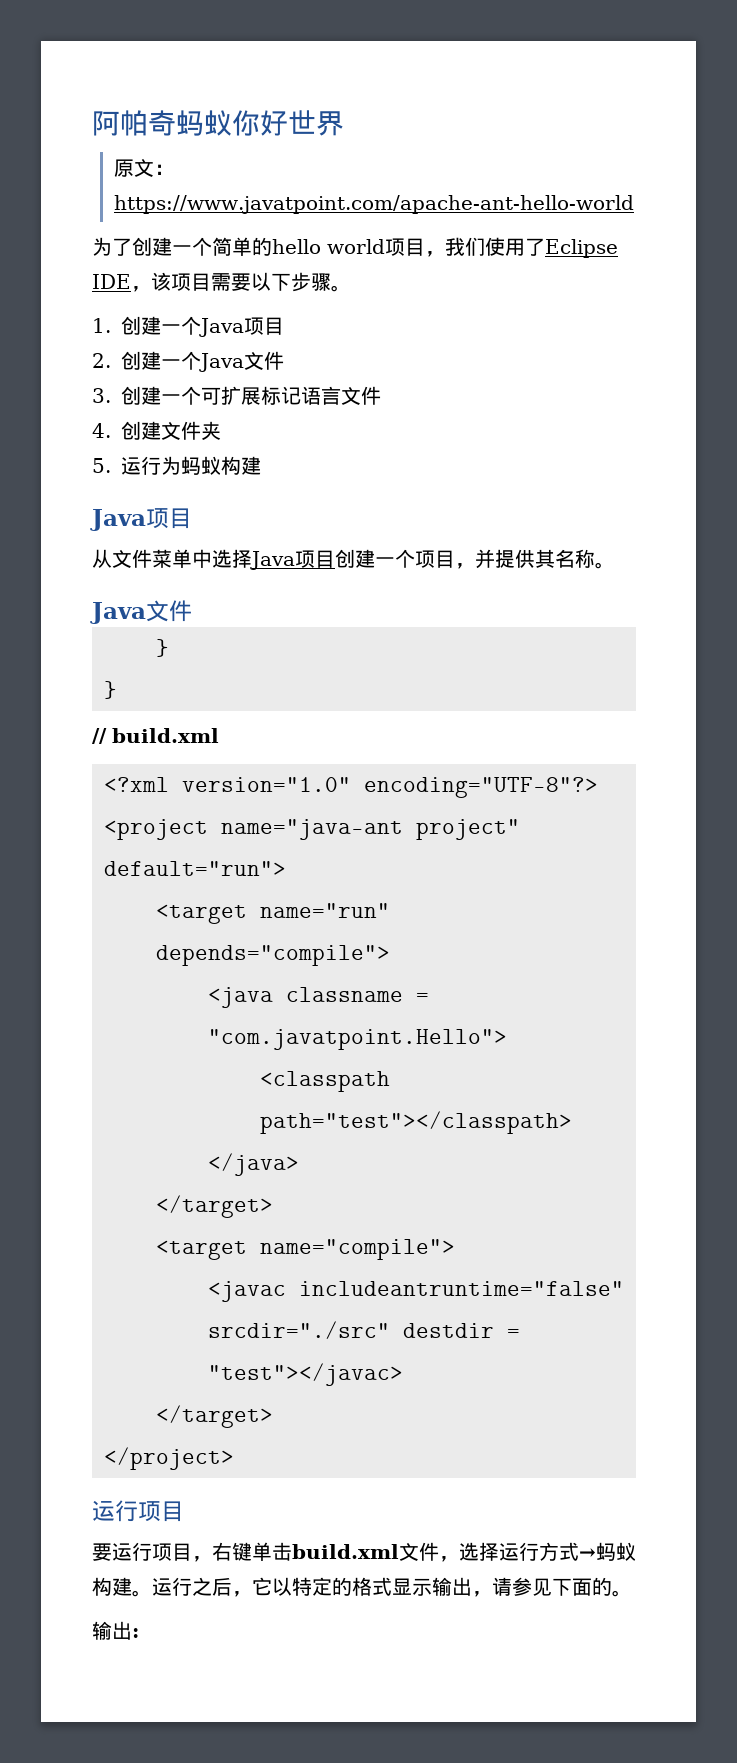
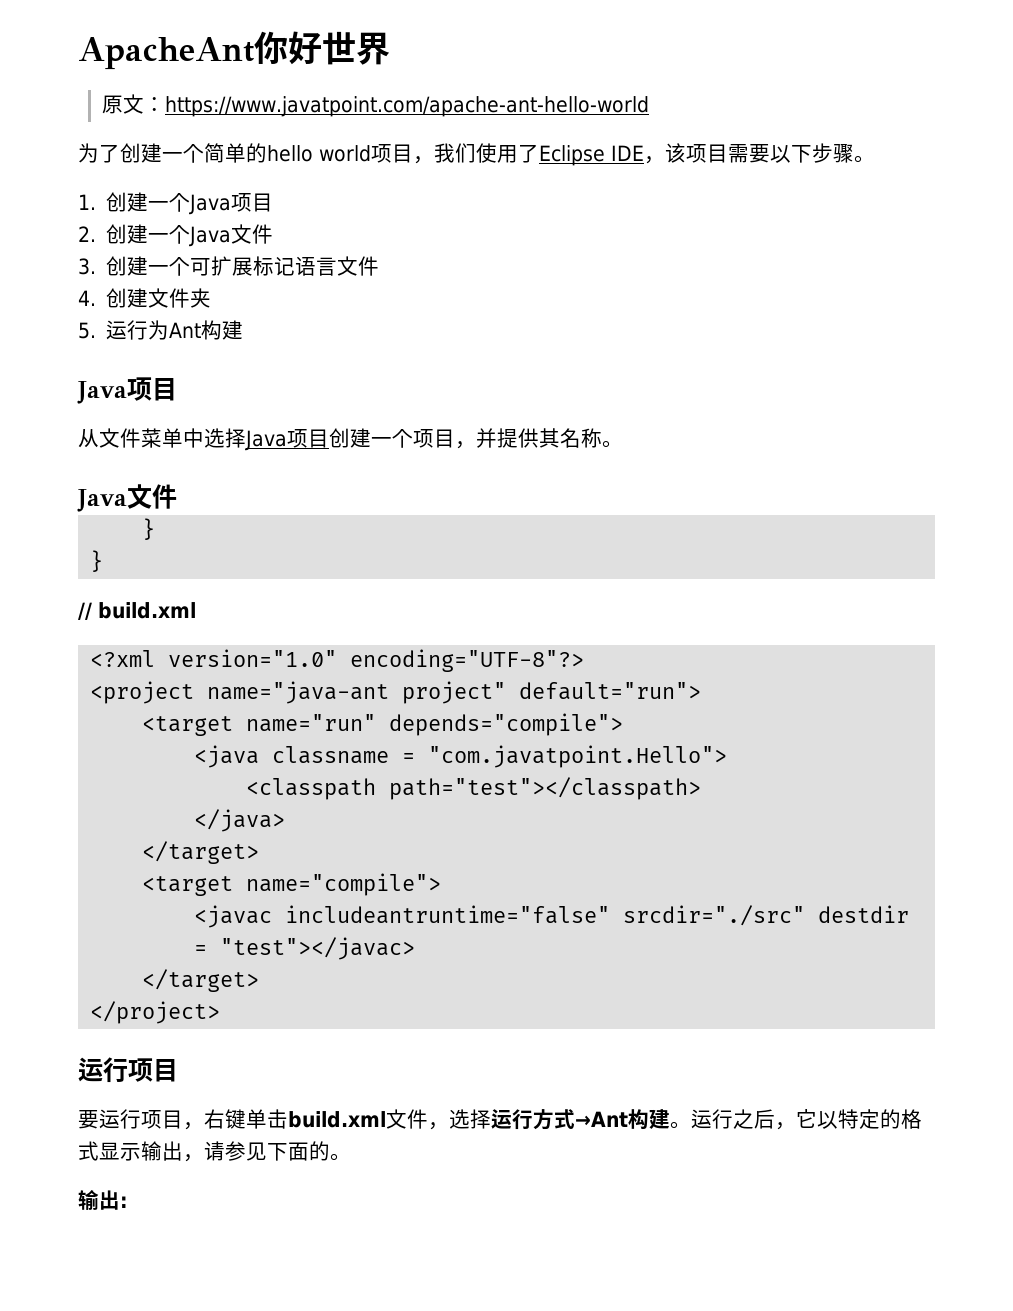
- 阿帕奇蚂蚁你好世界
+ ApacheAnt你好世界
- 5.运行为蚂蚁构建
+ 5.运行为Ant构建
- 要运行项目，右键单击build.xml文件，选择运行方式→蚂蚁构建。
+ 要运行项目，右键单击build.xml文件，选择运行方式→Ant构建。

